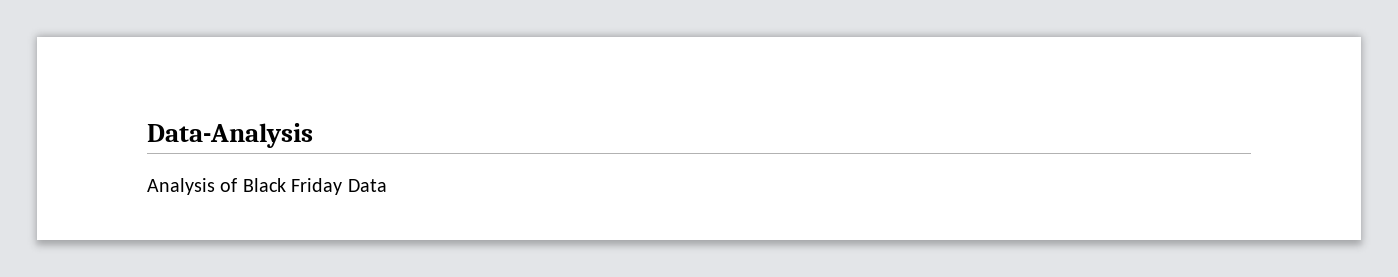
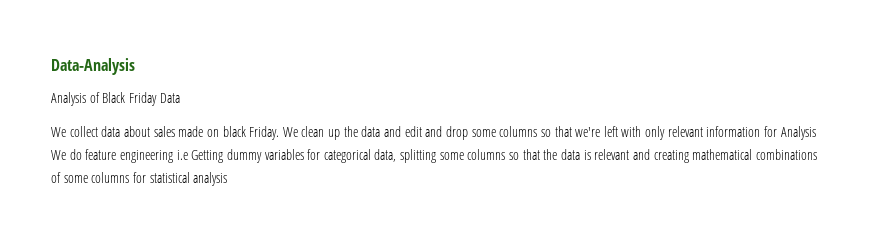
+ We collect data about sales made on black Friday. We clean up the data and edit and drop some columns so that we're left with only relevant information for Analysis We do feature engineering i.e Getting dummy variables for categorical data, splitting some columns so that the data is relevant and creating mathematical combinations of some columns for statistical analysis

